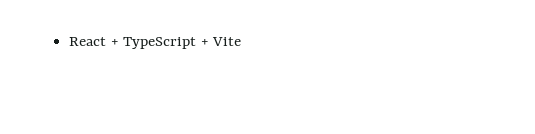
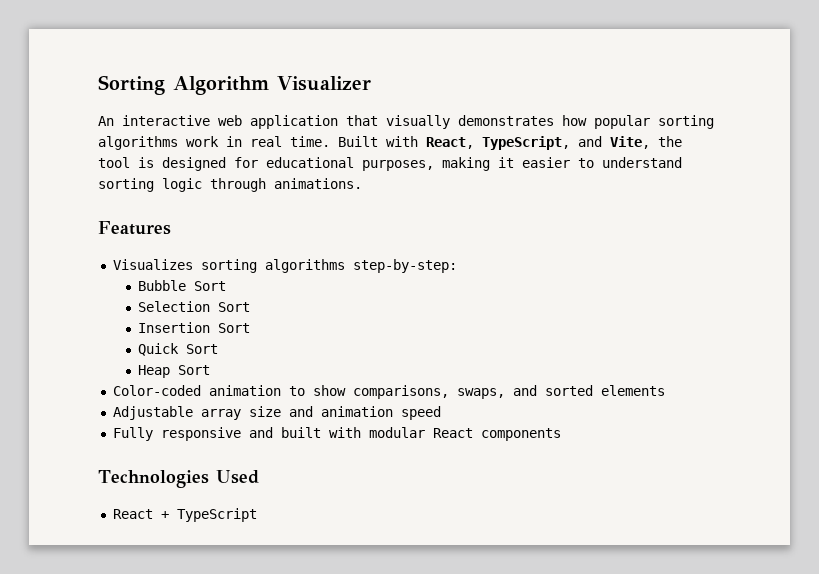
+ Sorting Algorithm Visualizer
+ An interactive web application that visually demonstrates how popular sorting algorithms work in real time. Built with React, TypeScript, and Vite, the tool is designed for educational purposes, making it easier to understand sorting logic through animations.
+ Features
+ Visualizes sorting algorithms step-by-step:
+ Bubble Sort
+ Selection Sort
+ Insertion Sort
+ Quick Sort
+ Heap Sort
+ Color-coded animation to show comparisons, swaps, and sorted elements
+ Adjustable array size and animation speed
+ Fully responsive and built with modular React components
+ Technologies Used
- React + TypeScript + Vite
+ React + TypeScript

